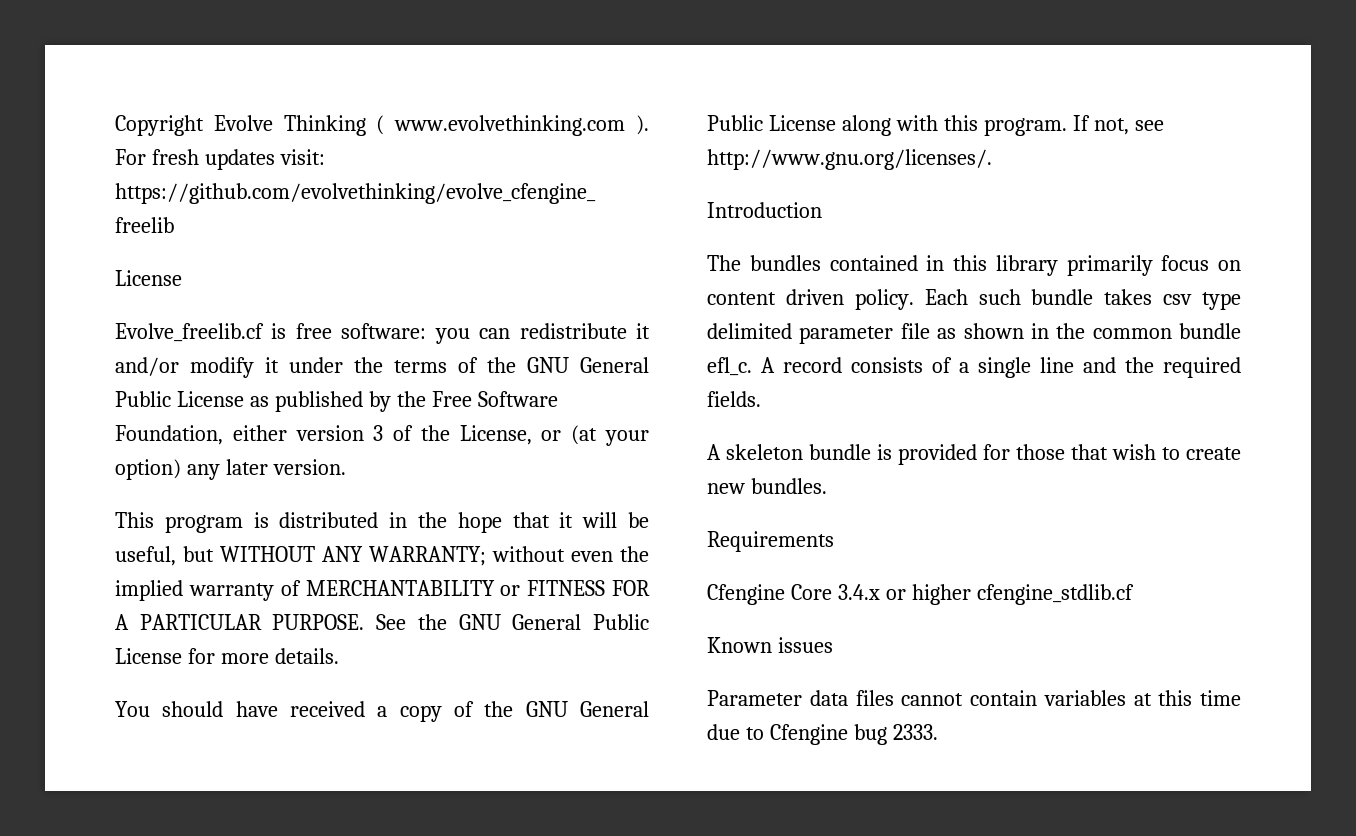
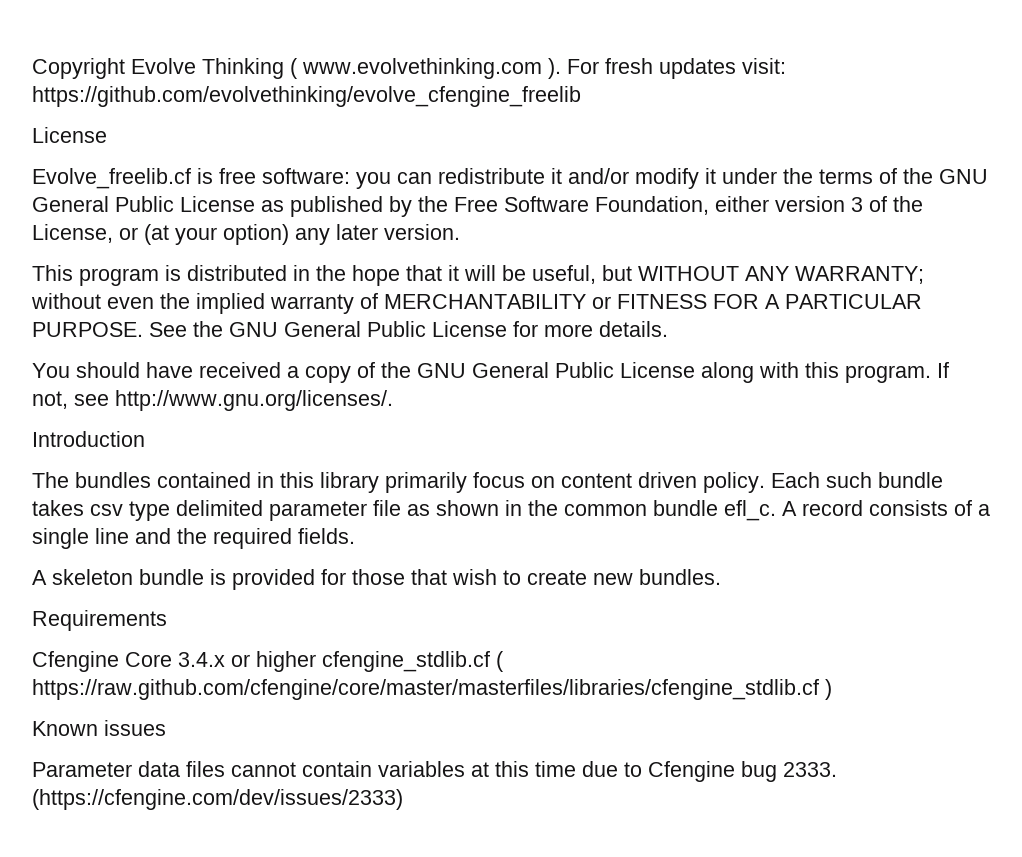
- Cfengine Core 3.4.x or higher cfengine_stdlib.cf
+ Cfengine Core 3.4.x or higher cfengine_stdlib.cf ( https://raw.github.com/cfengine/core/master/masterfiles/libraries/cfengine_stdlib.cf )
+ (https://cfengine.com/dev/issues/2333)

